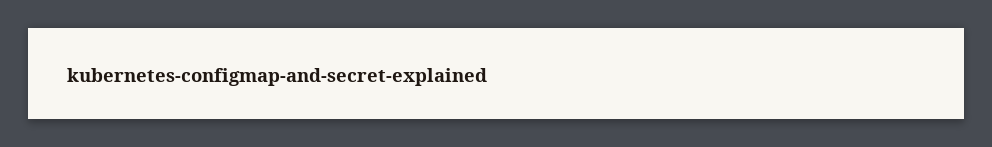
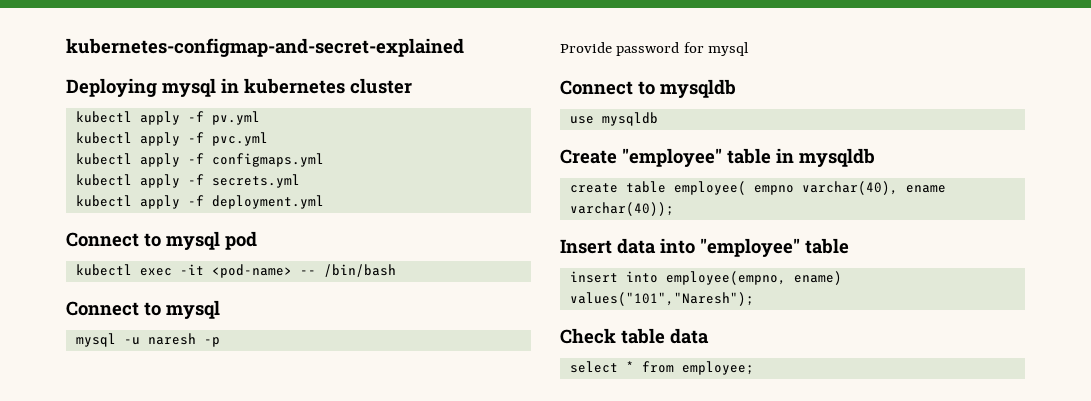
+ Deploying mysql in kubernetes cluster
+ kubectl apply -f pv.yml
+ kubectl apply -f pvc.yml
+ kubectl apply -f configmaps.yml
+ kubectl apply -f secrets.yml
+ kubectl apply -f deployment.yml
+ Connect to mysql pod
+ kubectl exec -it <pod-name> -- /bin/bash
+ Connect to mysql
+ mysql -u naresh -p
+ Provide password for mysql
+ Connect to mysqldb
+ use mysqldb
+ Create "employee" table in mysqldb
+ create table employee( empno varchar(40), ename varchar(40));
+ Insert data into "employee" table
+ insert into employee(empno, ename) values("101","Naresh");
+ Check table data
+ select * from employee;

